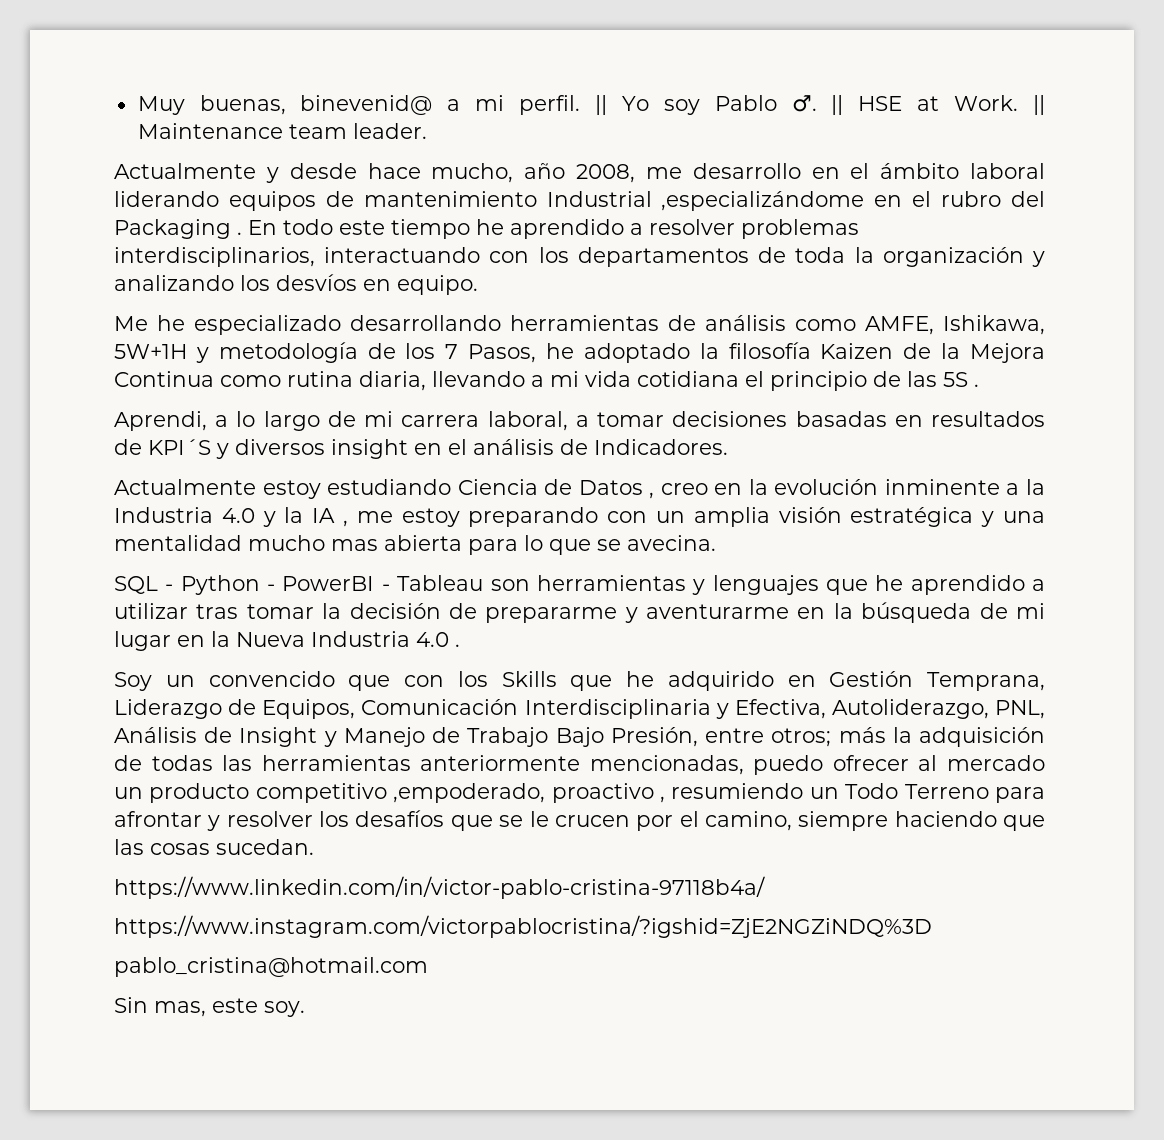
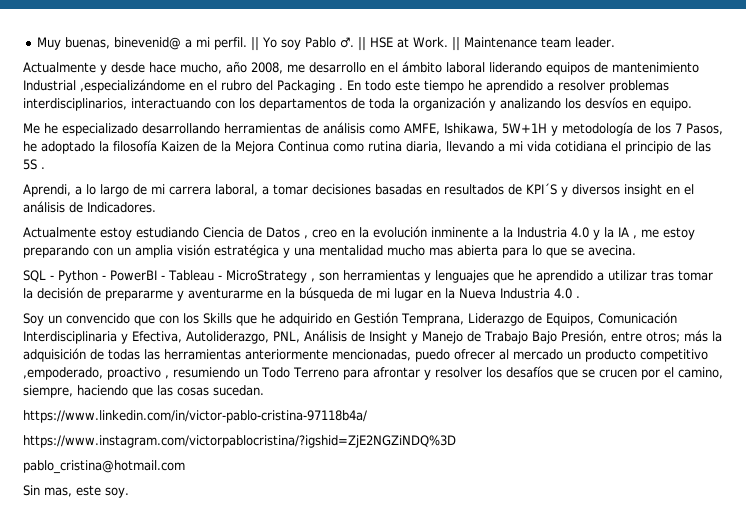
- SQL - Python - PowerBI - Tableau son herramientas y lenguajes que he aprendido a utilizar tras tomar la decisión de prepararme y aventurarme en la búsqueda de mi lugar en la Nueva Industria 4.0 .
+ SQL - Python - PowerBI - Tableau - MicroStrategy , son herramientas y lenguajes que he aprendido a utilizar tras tomar la decisión de prepararme y aventurarme en la búsqueda de mi lugar en la Nueva Industria 4.0 .
- más la adquisición de todas las herramientas anteriormente mencionadas, puedo ofrecer al mercado un producto competitivo ,empoderado, proactivo , resumiendo un Todo Terreno para afrontar y resolver los desafíos que se le crucen por el camino, siempre haciendo que las cosas sucedan.
+ más la adquisición de todas las herramientas anteriormente mencionadas, puedo ofrecer al mercado un producto competitivo ,empoderado, proactivo , resumiendo un Todo Terreno para afrontar y resolver los desafíos que se crucen por el camino, siempre, haciendo que las cosas sucedan.

